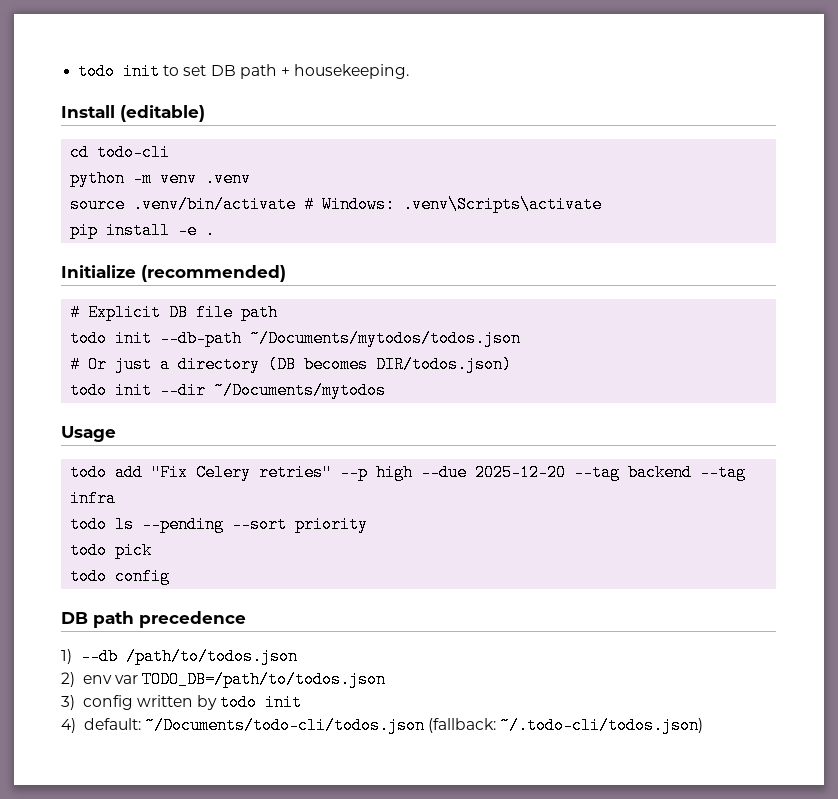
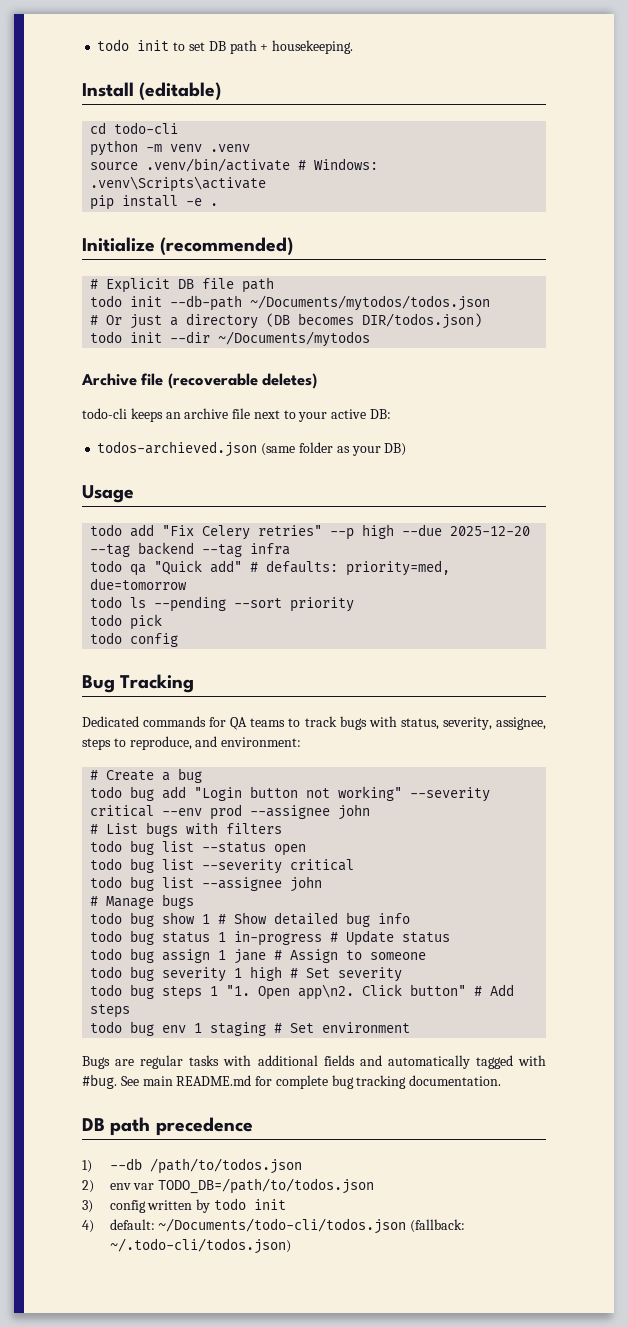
+ Archive file (recoverable deletes)
+ todo-cli keeps an archive file next to your active DB:
+ todos-archieved.json (same folder as your DB)
+ todo qa "Quick add" # defaults: priority=med, due=tomorrow
+ Bug Tracking
+ Dedicated commands for QA teams to track bugs with status, severity, assignee, steps to reproduce, and environment:
+ # Create a bug
+ todo bug add "Login button not working" --severity critical --env prod --assignee john
+ # List bugs with filters
+ todo bug list --status open
+ todo bug list --severity critical
+ todo bug list --assignee john
+ # Manage bugs
+ todo bug show 1 # Show detailed bug info
+ todo bug status 1 in-progress # Update status
+ todo bug assign 1 jane # Assign to someone
+ todo bug severity 1 high # Set severity
+ todo bug steps 1 "1. Open app\n2. Click button" # Add steps
+ todo bug env 1 staging # Set environment
+ Bugs are regular tasks with additional fields and automatically tagged with #bug. See main README.md for complete bug tracking documentation.

